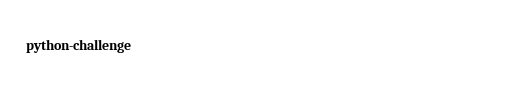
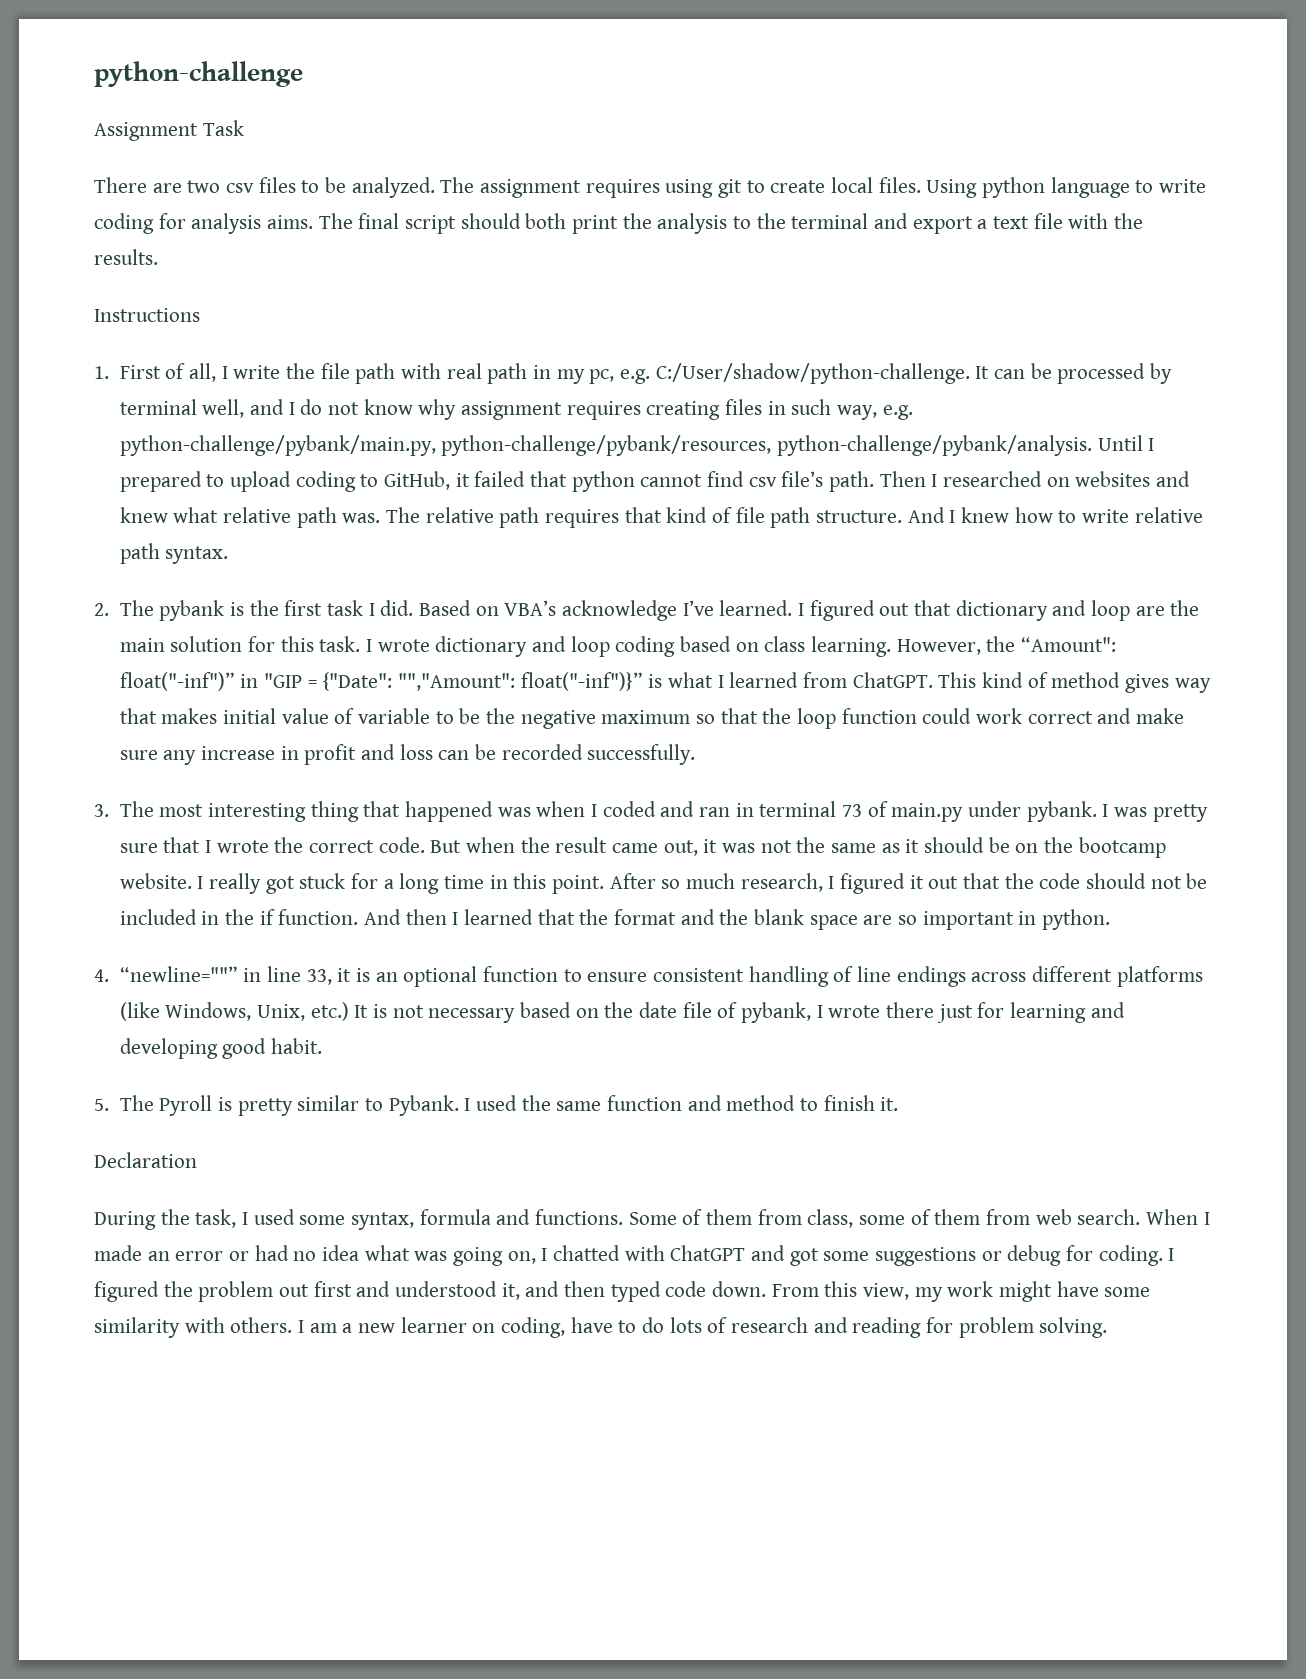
+ Assignment Task
+ There are two csv files to be analyzed. The assignment requires using git to create local files. Using python language to write coding for analysis aims. The final script should both print the analysis to the terminal and export a text file with the results.
+ Instructions
+ 1. First of all, I write the file path with real path in my pc, e.g. C:/User/shadow/python-challenge. It can be processed by terminal well, and I do not know why assignment requires creating files in such way, e.g. python-challenge/pybank/main.py, python-challenge/pybank/resources, python-challenge/pybank/analysis. Until I prepared to upload coding to GitHub, it failed that python cannot find csv file’s path. Then I researched on websites and knew what relative path was. The relative path requires that kind of file path structure. And I knew how to write relative path syntax.
+ 2. The pybank is the first task I did. Based on VBA’s acknowledge I’ve learned. I figured out that dictionary and loop are the main solution for this task. I wrote dictionary and loop coding based on class learning. However, the “Amount": float("-inf")” in "GIP = {"Date": "","Amount": float("-inf")}” is what I learned from ChatGPT. This kind of method gives way that makes initial value of variable to be the negative maximum so that the loop function could work correct and make sure any increase in profit and loss can be recorded successfully.
+ 3. The most interesting thing that happened was when I coded and ran in terminal 73 of main.py under pybank. I was pretty sure that I wrote the correct code. But when the result came out, it was not the same as it should be on the bootcamp website. I really got stuck for a long time in this point. After so much research, I figured it out that the code should not be included in the if function. And then I learned that the format and the blank space are so important in python.
+ 4. “newline=""” in line 33, it is an optional function to ensure consistent handling of line endings across different platforms (like Windows, Unix, etc.) It is not necessary based on the date file of pybank, I wrote there just for learning and developing good habit.
+ 5. The Pyroll is pretty similar to Pybank. I used the same function and method to finish it.
+ Declaration
+ During the task, I used some syntax, formula and functions. Some of them from class, some of them from web search. When I made an error or had no idea what was going on, I chatted with ChatGPT and got some suggestions or debug for coding. I figured the problem out first and understood it, and then typed code down. From this view, my work might have some similarity with others. I am a new learner on coding, have to do lots of research and reading for problem solving.

